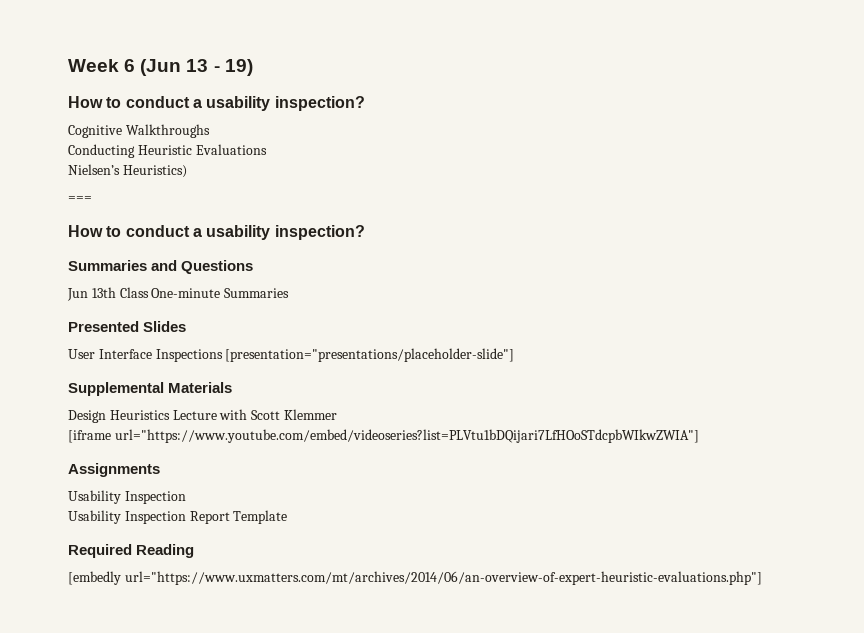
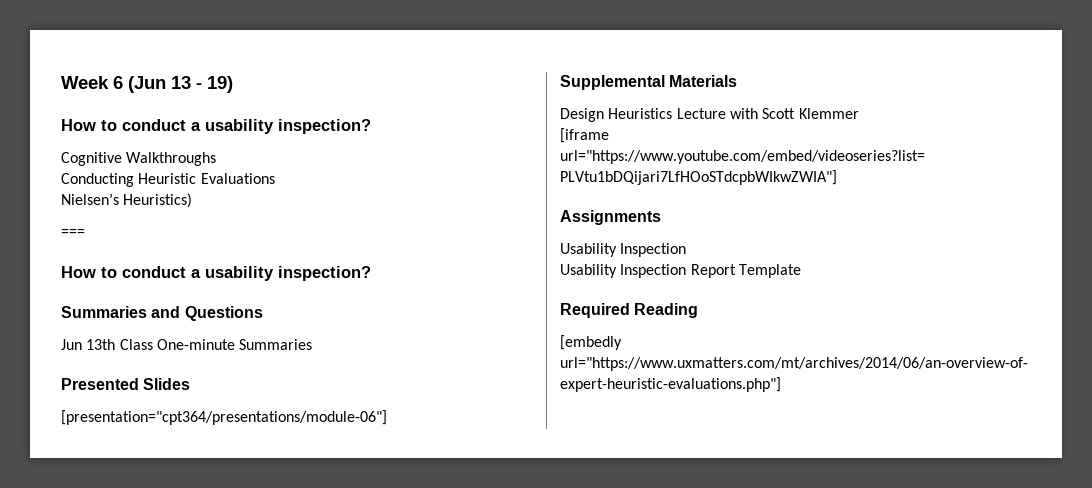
- User Interface Inspections [presentation="presentations/placeholder-slide"]
+ [presentation="cpt364/presentations/module-06"]

